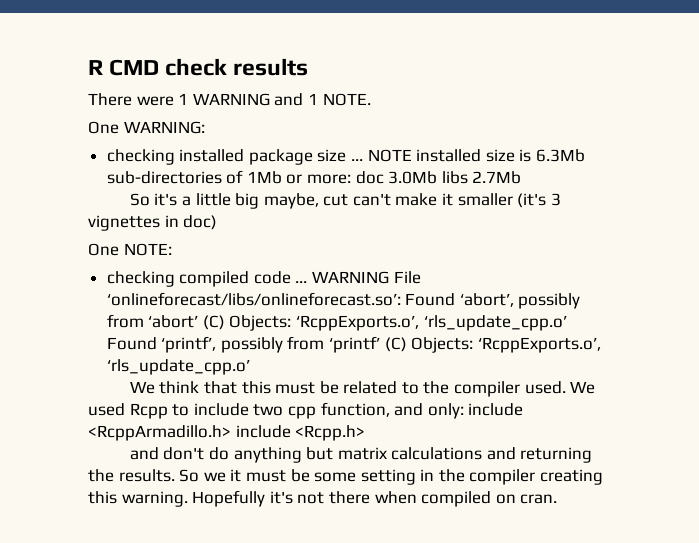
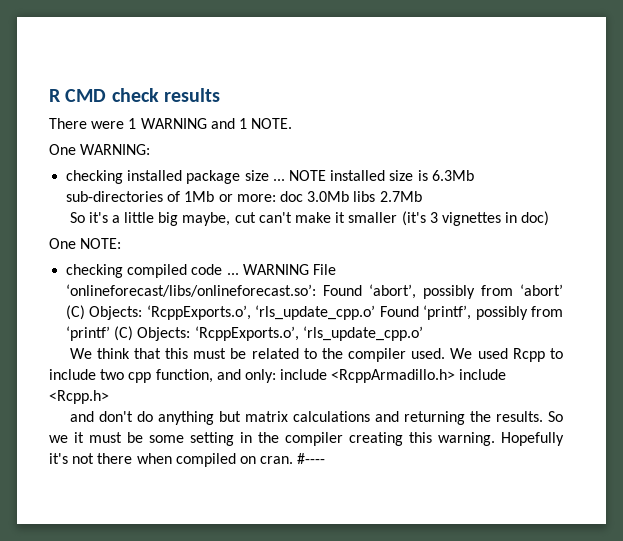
+ #----

